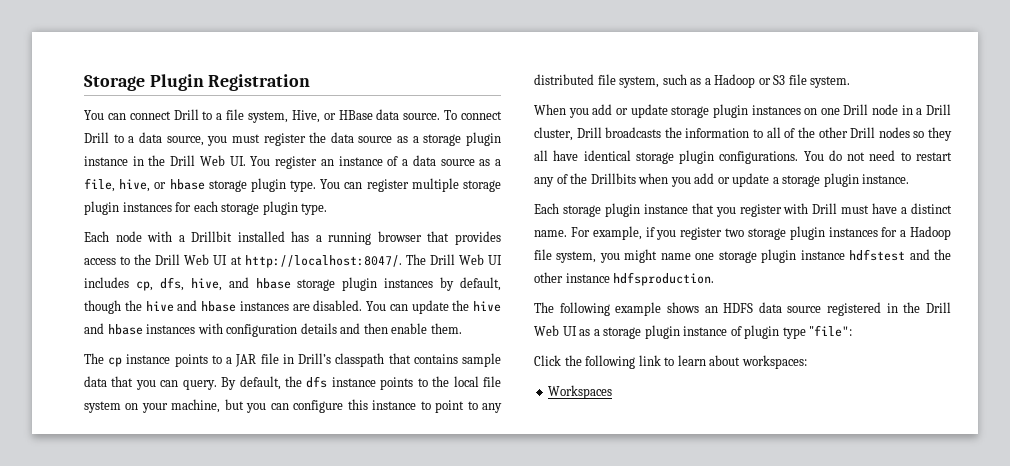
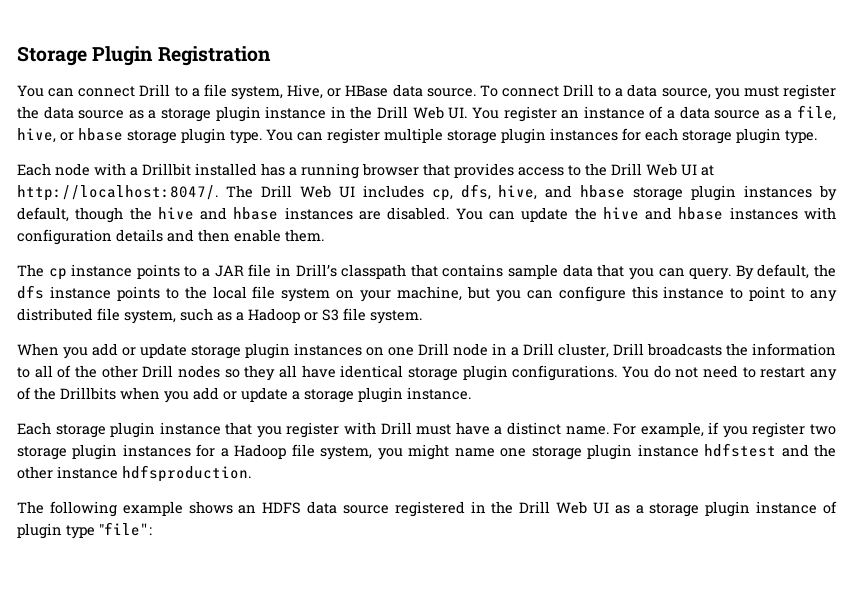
- Click the following link to learn about workspaces:
- Workspaces

